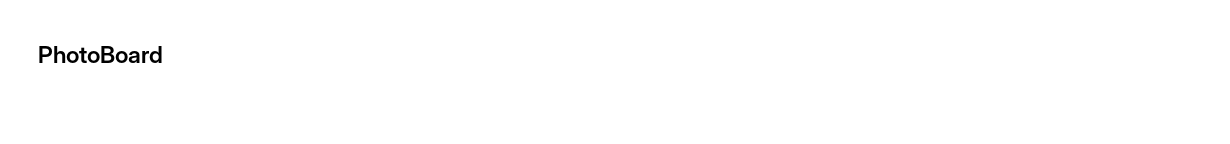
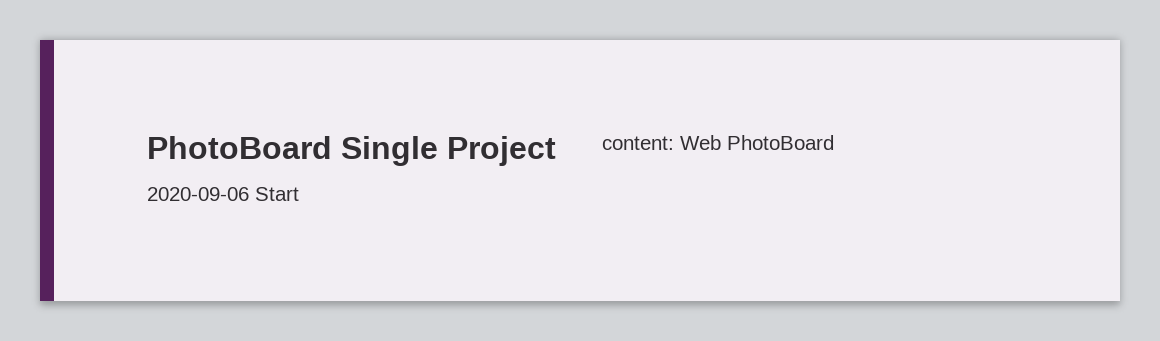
- PhotoBoard
+ PhotoBoard Single Project
+ 2020-09-06 Start
+ content: Web PhotoBoard

